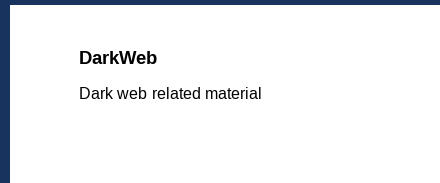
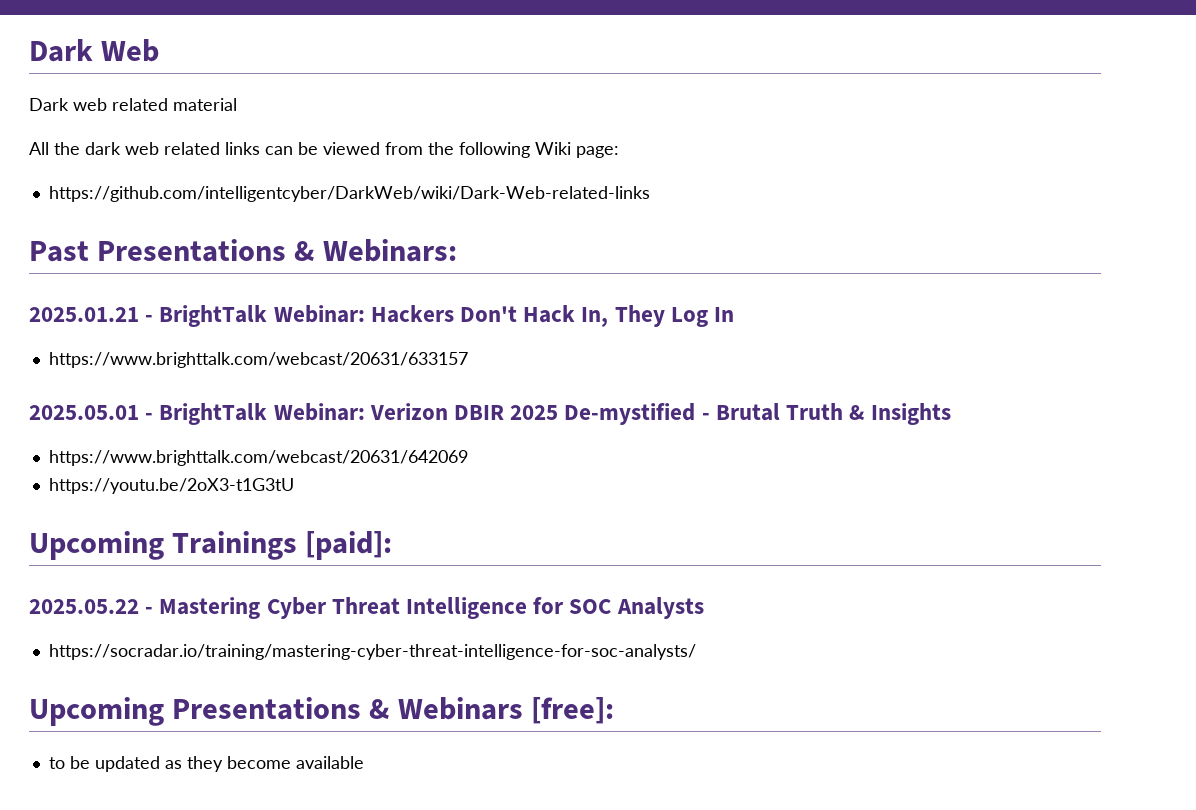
- DarkWeb
+ Dark Web
+ All the dark web related links can be viewed from the following Wiki page:
+ https://github.com/intelligentcyber/DarkWeb/wiki/Dark-Web-related-links
+ Past Presentations & Webinars:
+ 2025.01.21 - BrightTalk Webinar: Hackers Don't Hack In, They Log In
+ https://www.brighttalk.com/webcast/20631/633157
+ 2025.05.01 - BrightTalk Webinar: Verizon DBIR 2025 De-mystified - Brutal Truth & Insights
+ https://www.brighttalk.com/webcast/20631/642069
+ https://youtu.be/2oX3-t1G3tU
+ Upcoming Trainings [paid]:
+ 2025.05.22 - Mastering Cyber Threat Intelligence for SOC Analysts
+ https://socradar.io/training/mastering-cyber-threat-intelligence-for-soc-analysts/
+ Upcoming Presentations & Webinars [free]:
+ to be updated as they become available

